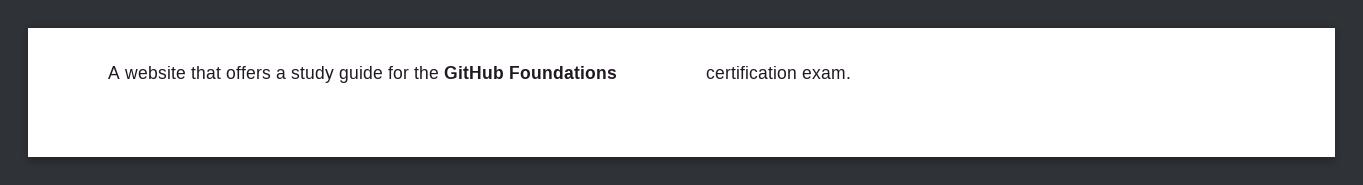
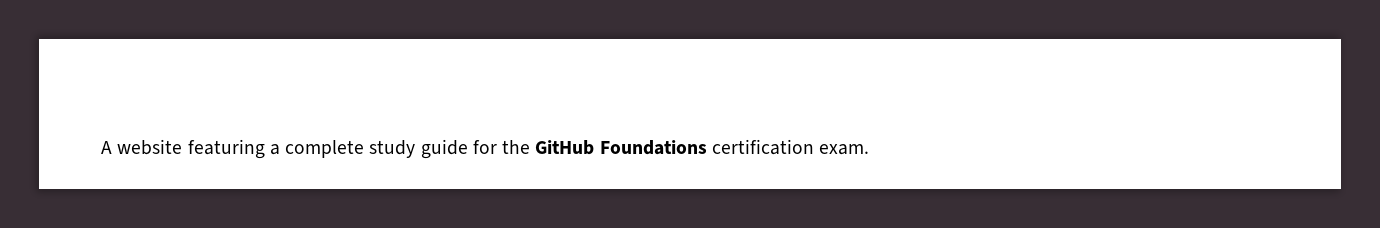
- A website that offers a study guide for the GitHub Foundations certification exam.
+ A website featuring a complete study guide for the GitHub Foundations certification exam.

